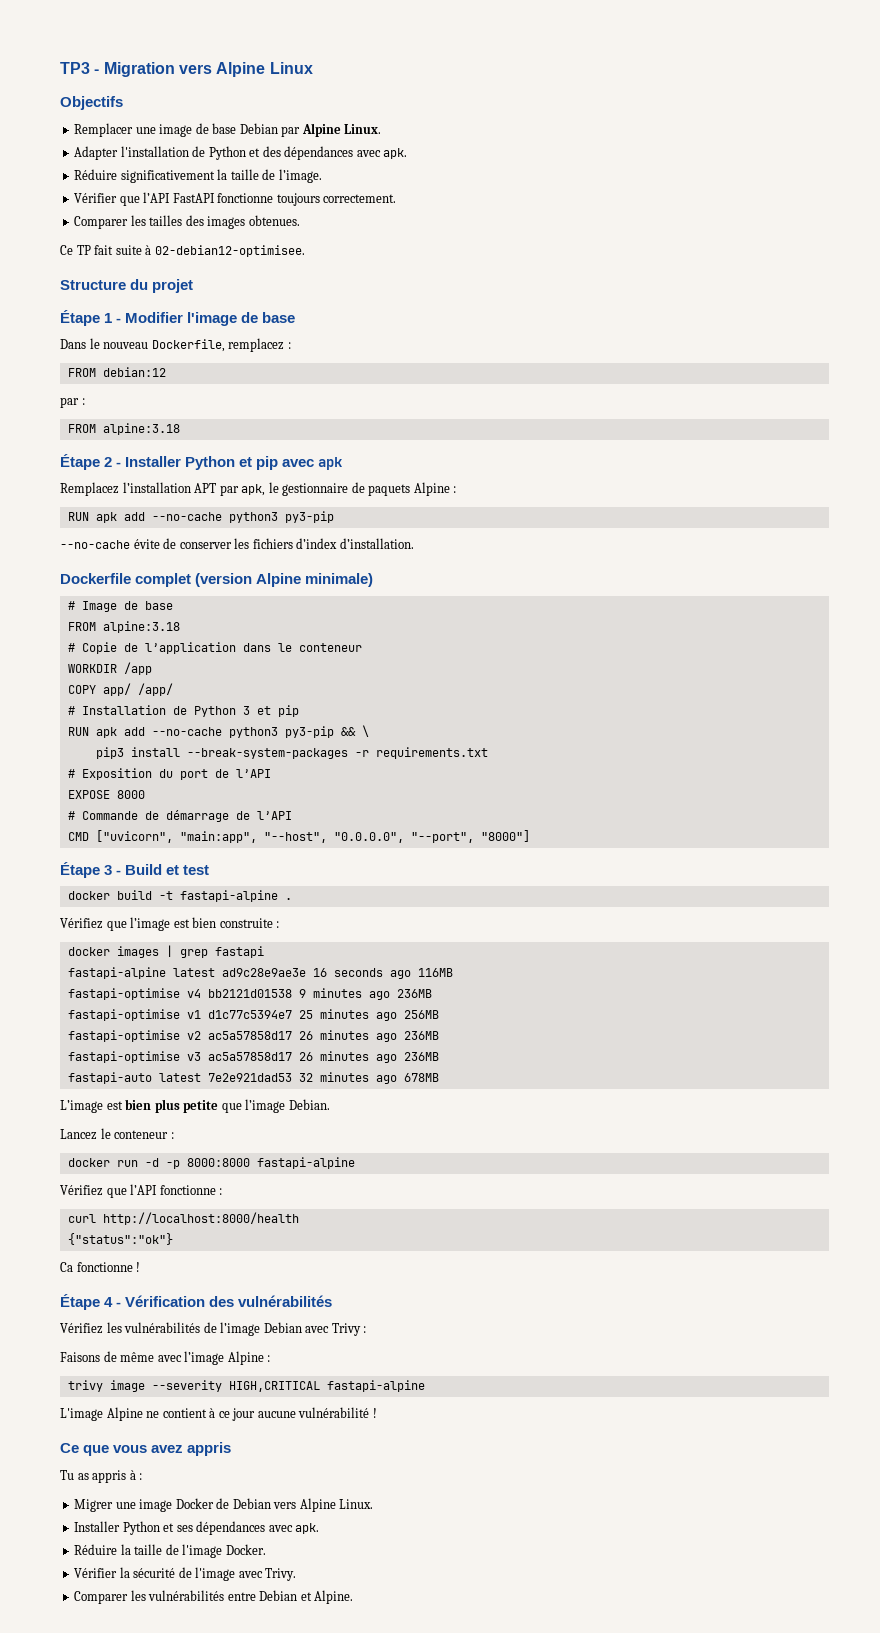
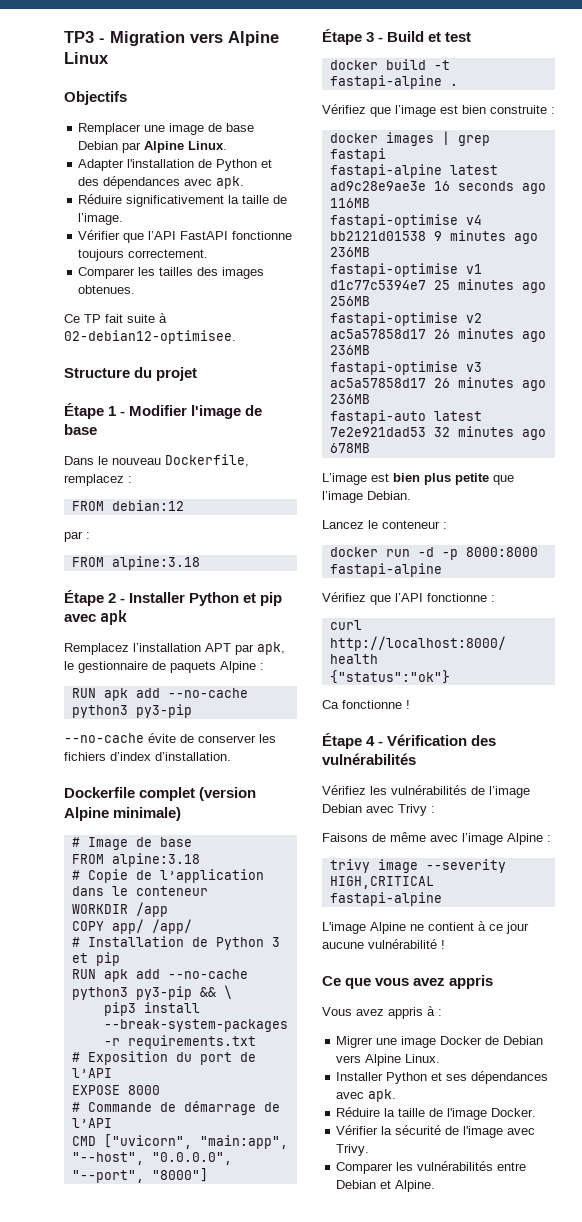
- Tu as appris à :
+ Vous avez appris à :

